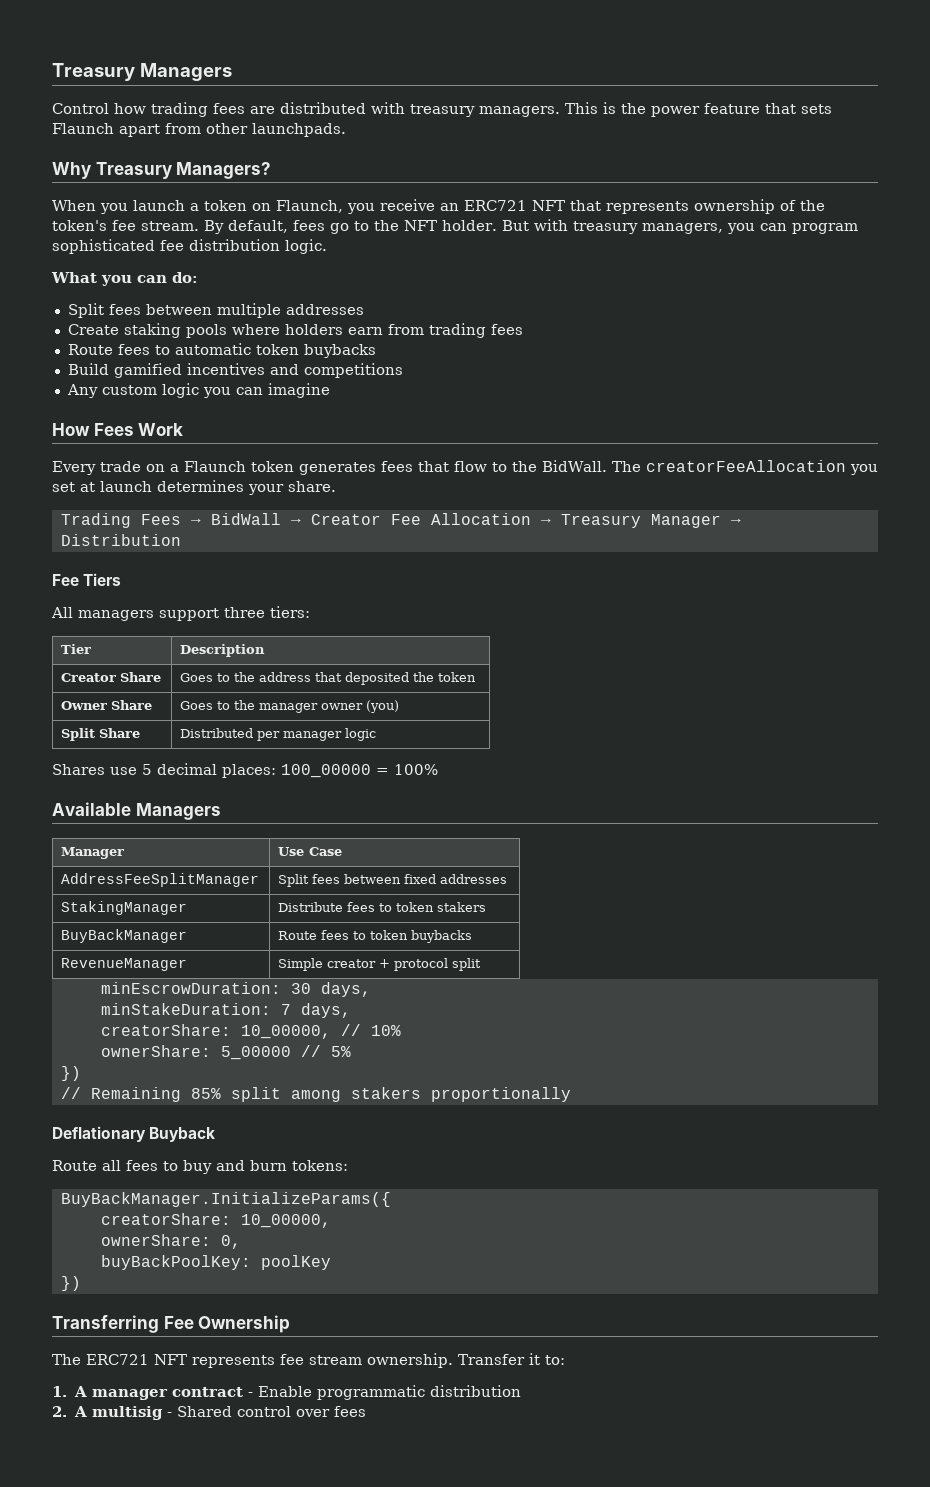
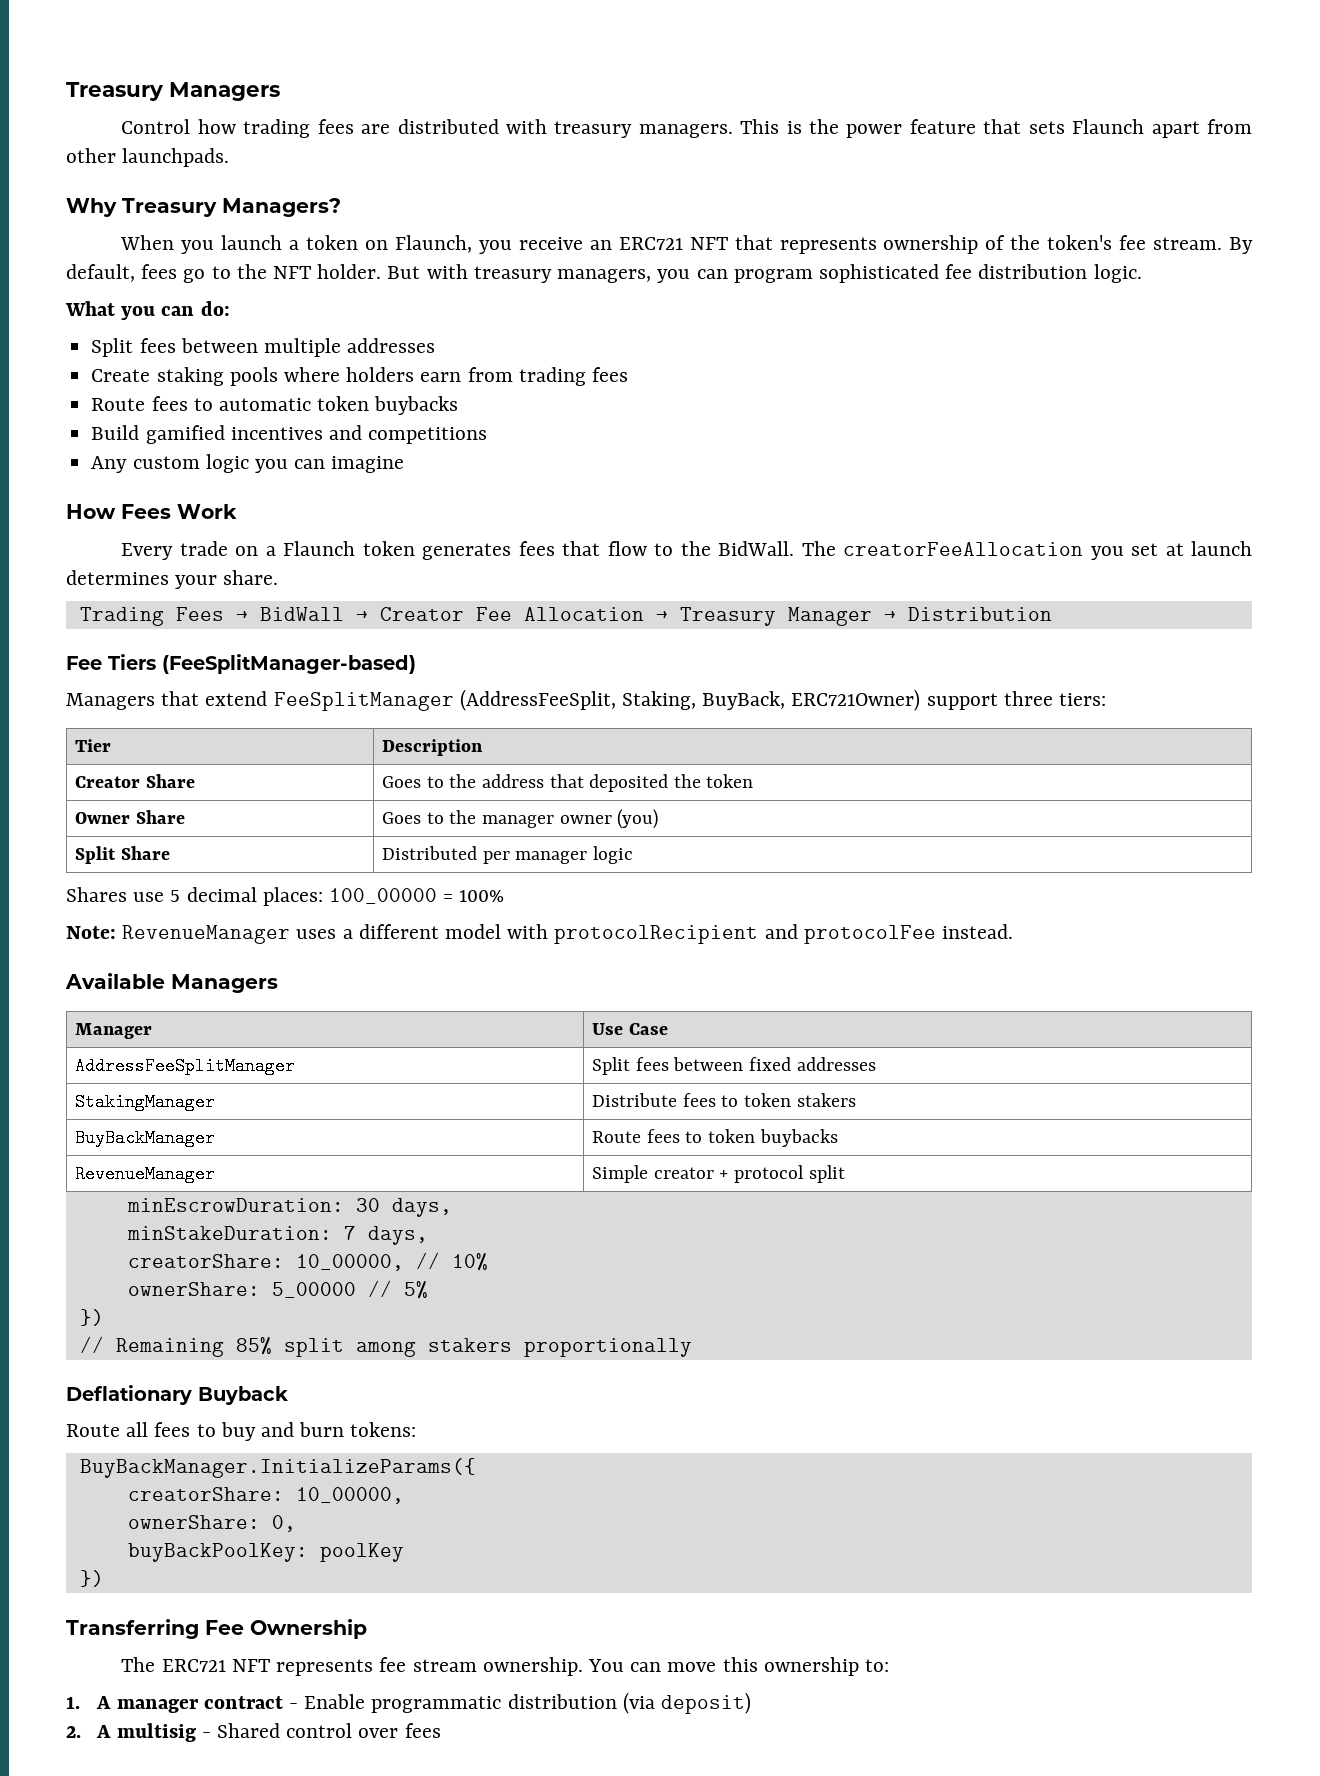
- Fee Tiers
- All managers support three tiers:
+ Fee Tiers (FeeSplitManager-based)
+ Managers that extend FeeSplitManager (AddressFeeSplit, Staking, BuyBack, ERC721Owner) support three tiers:
+ Note: RevenueManager uses a different model with protocolRecipient and protocolFee instead.
- Transfer it to:
+ You can move this ownership to:
- 1. A manager contract - Enable programmatic distribution
+ 1. A manager contract - Enable programmatic distribution (via deposit)

